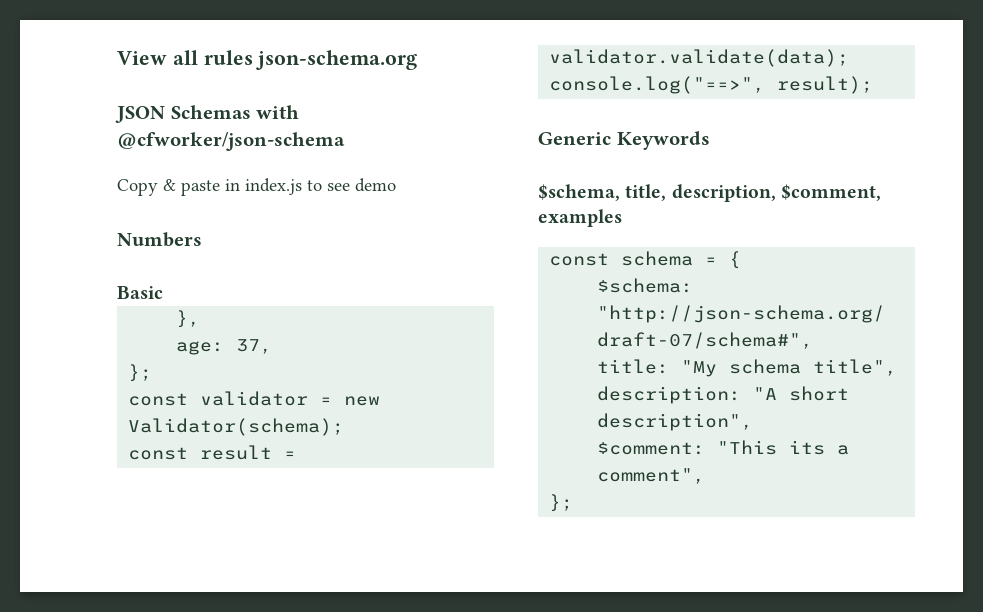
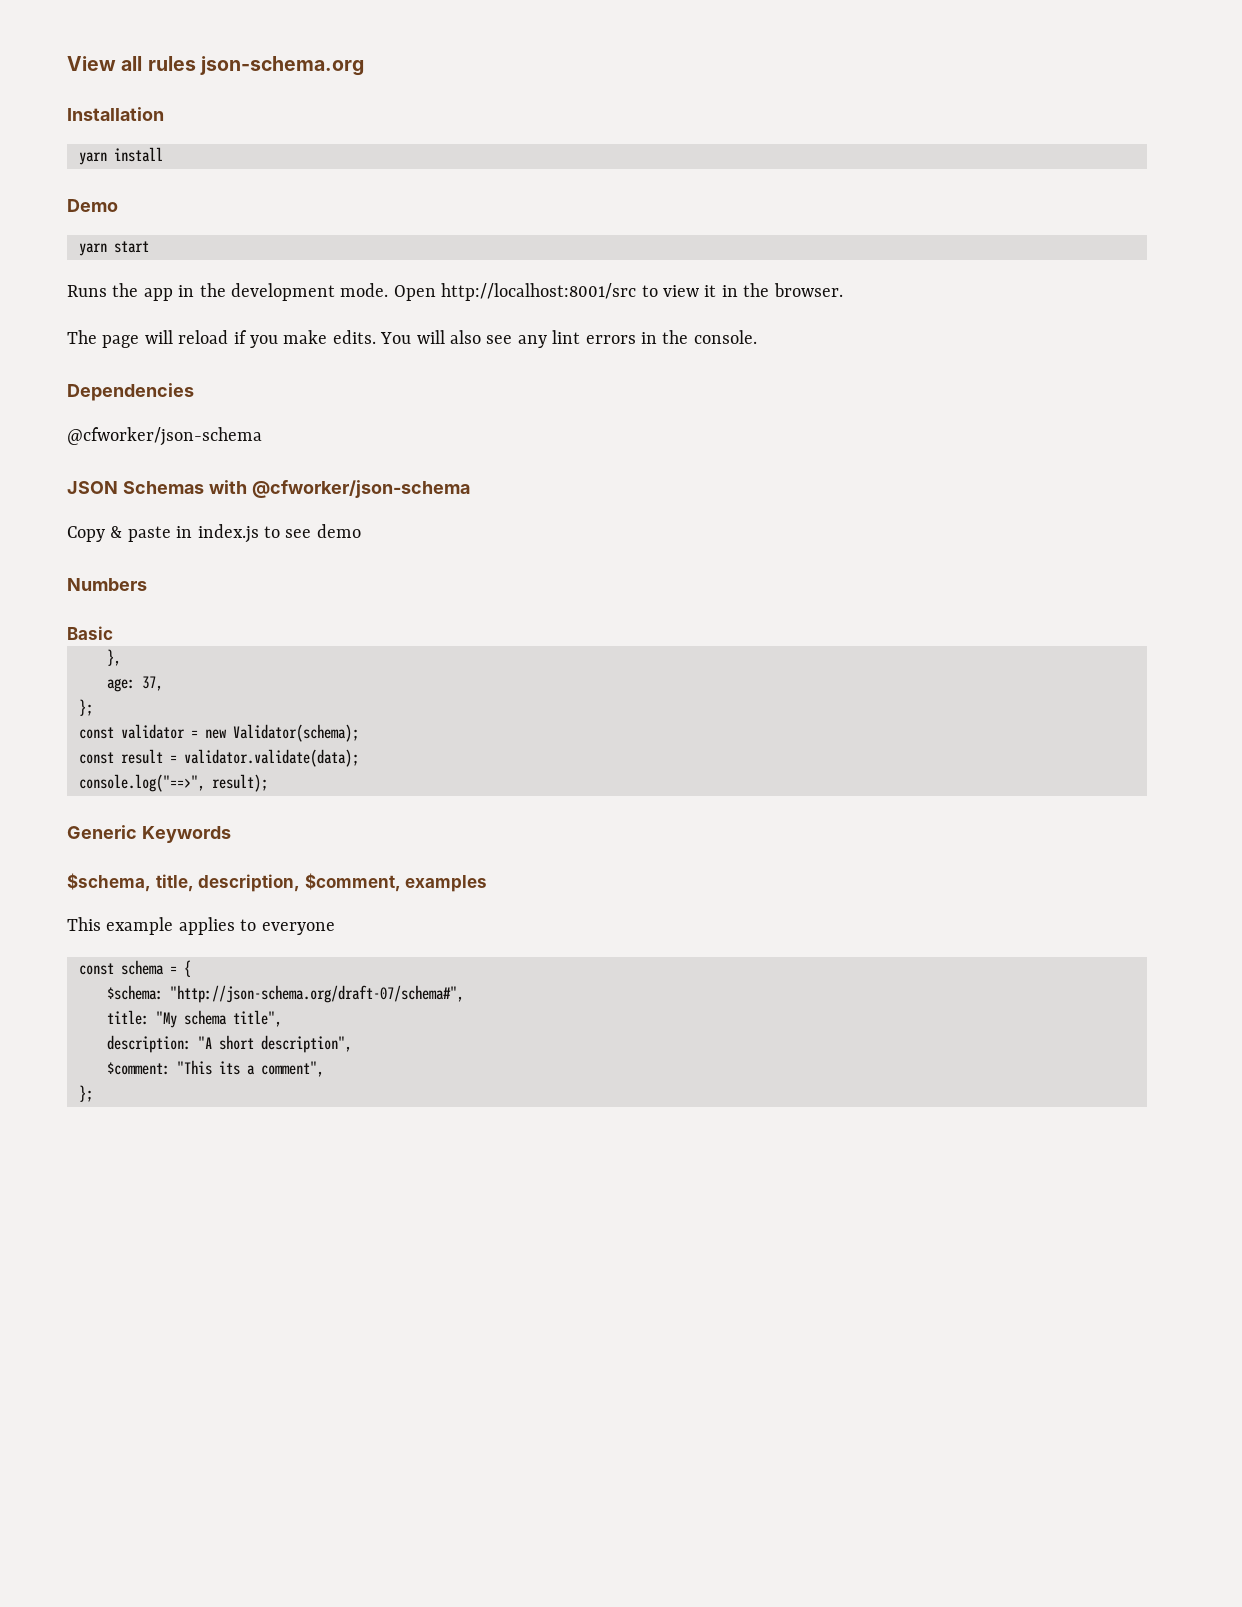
+ Installation
+ yarn install
+ Demo
+ yarn start
+ Runs the app in the development mode. Open http://localhost:8001/src to view it in the browser.
+ The page will reload if you make edits. You will also see any lint errors in the console.
+ Dependencies
+ @cfworker/json-schema
+ This example applies to everyone

